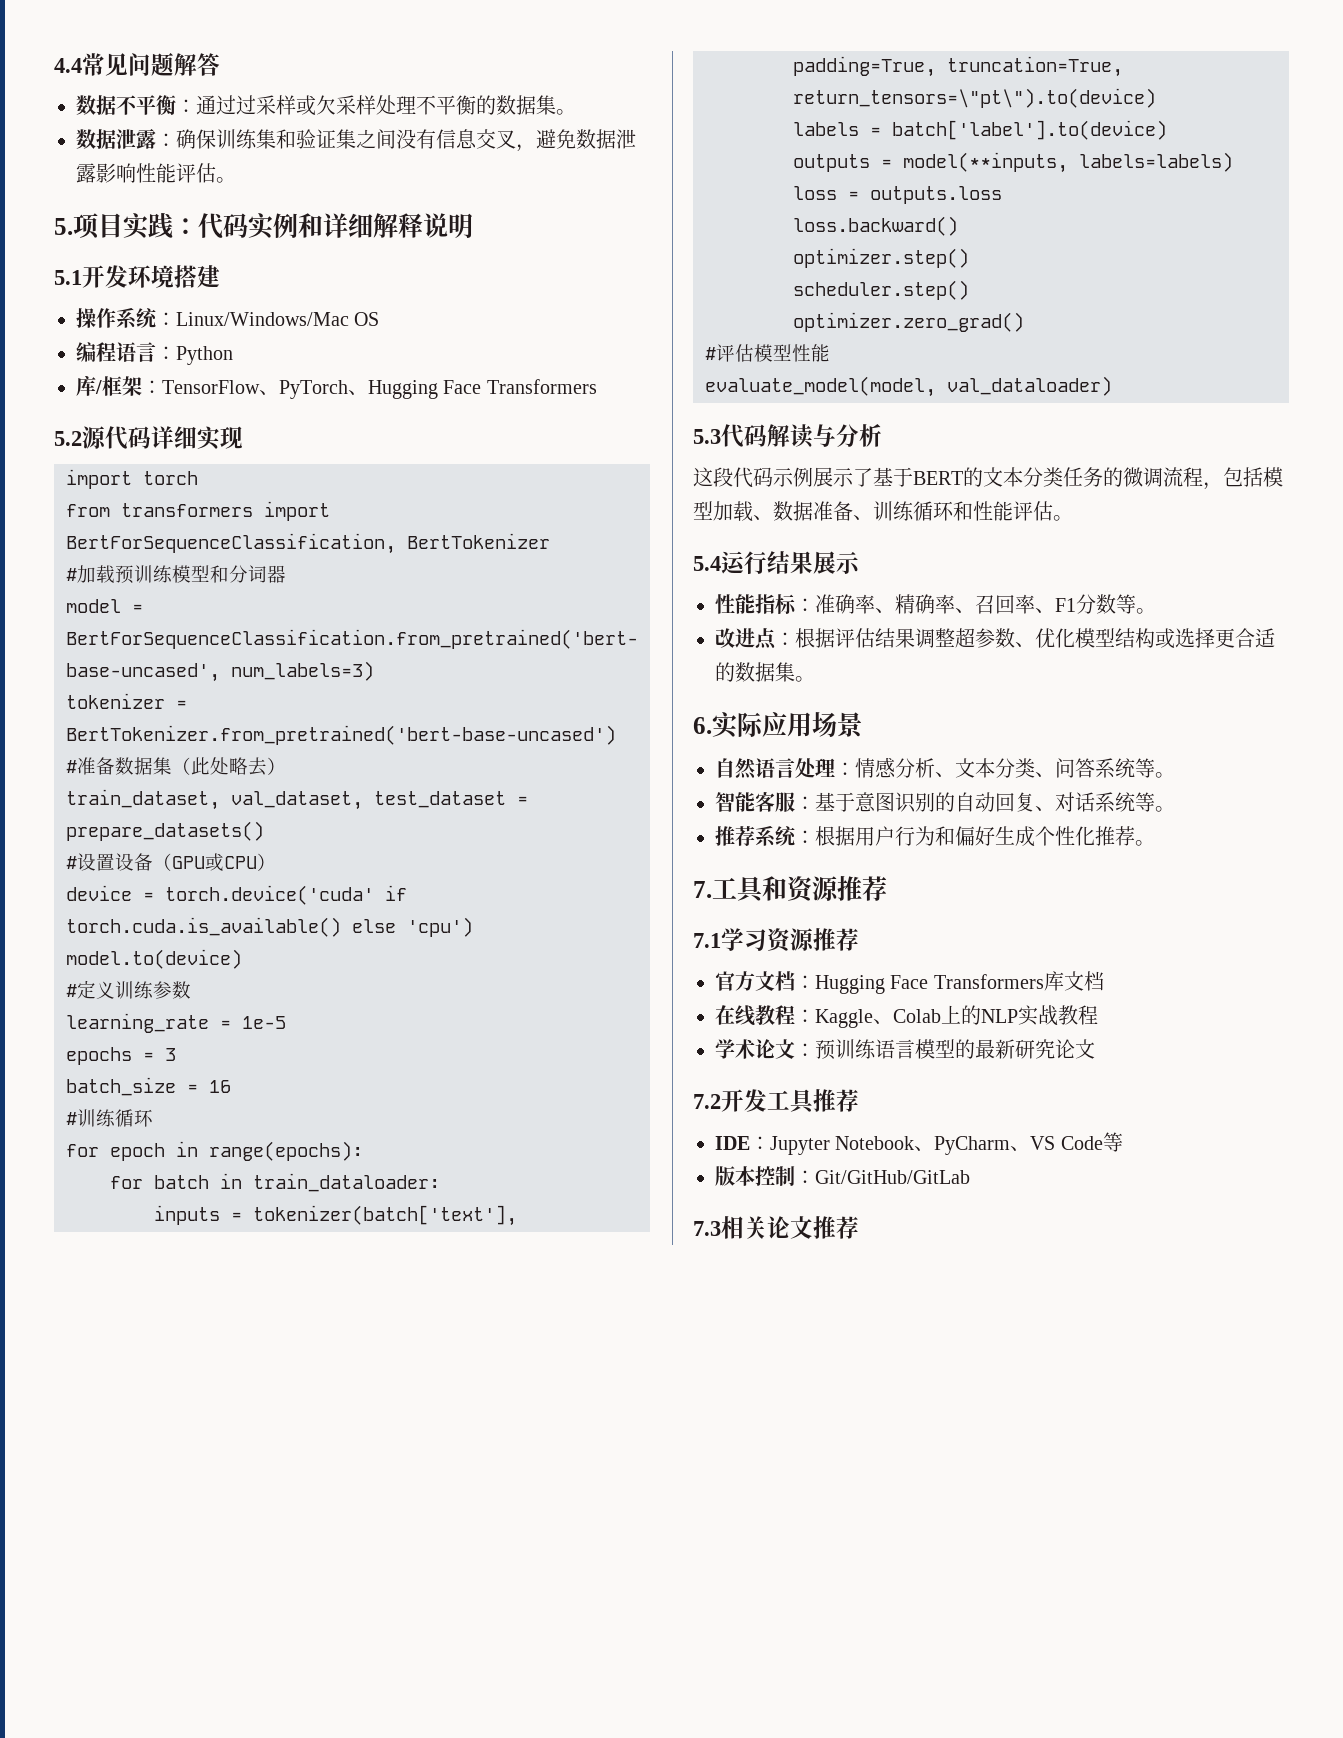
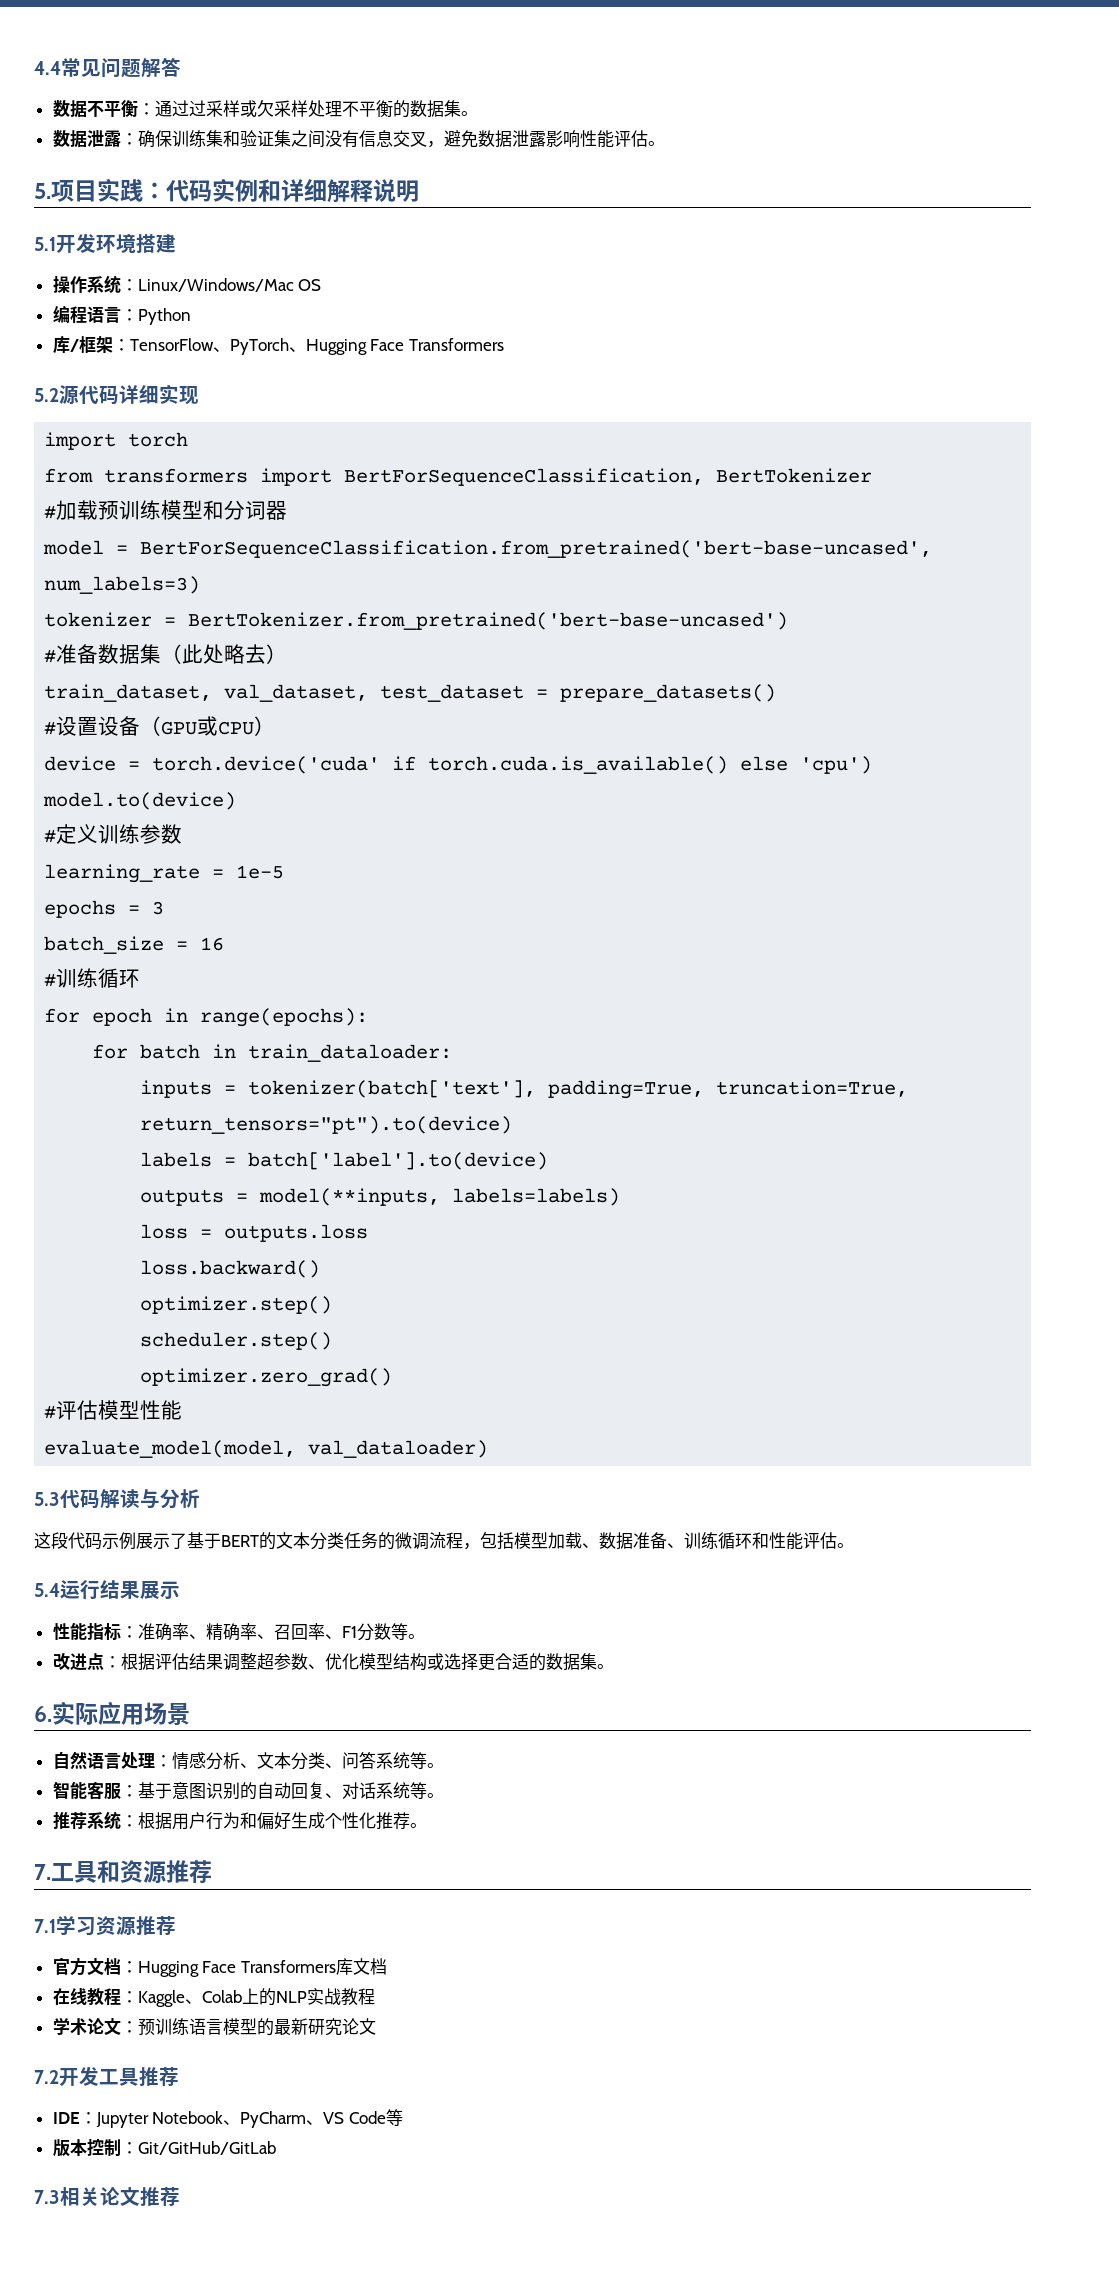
- inputs = tokenizer(batch['text'], padding=True, truncation=True, return_tensors=\"pt\").to(device)
+ inputs = tokenizer(batch['text'], padding=True, truncation=True, return_tensors="pt").to(device)

